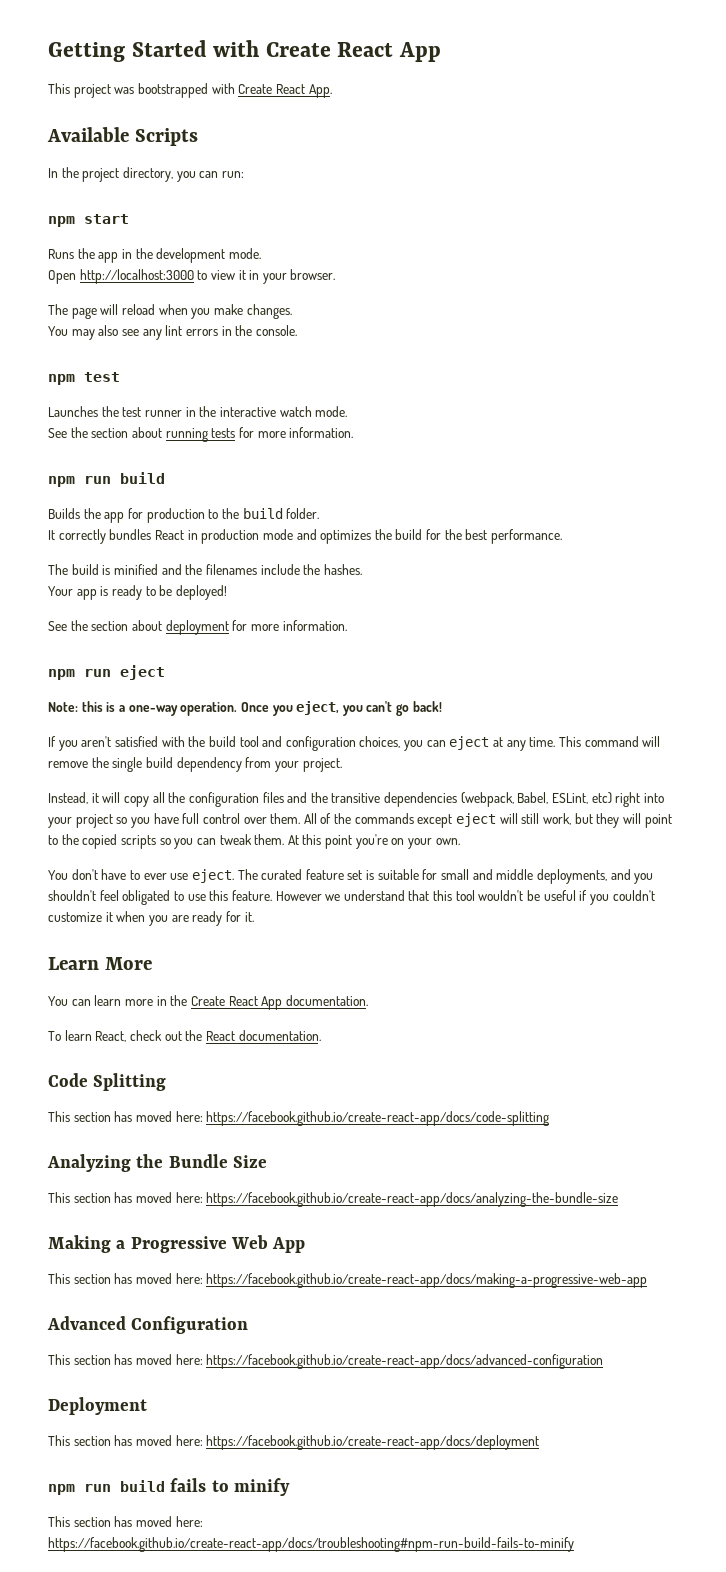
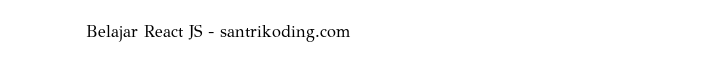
- Getting Started with Create React App
- This project was bootstrapped with Create React App.
- Available Scripts
- In the project directory, you can run:
- npm start
- Runs the app in the development mode.
- Open http://localhost:3000 to view it in your browser.
- The page will reload when you make changes.
- You may also see any lint errors in the console.
- npm test
- Launches the test runner in the interactive watch mode.
- See the section about running tests for more information.
- npm run build
- Builds the app for production to the build folder.
- It correctly bundles React in production mode and optimizes the build for the best performance.
- The build is minified and the filenames include the hashes.
- Your app is ready to be deployed!
- See the section about deployment for more information.
- npm run eject
- Note: this is a one-way operation. Once you eject, you can't go back!
- If you aren't satisfied with the build tool and configuration choices, you can eject at any time. This command will remove the single build dependency from your project.
- Instead, it will copy all the configuration files and the transitive dependencies (webpack, Babel, ESLint, etc) right into your project so you have full control over them. All of the commands except eject will still work, but they will point to the copied scripts so you can tweak them. At this point you're on your own.
- You don't have to ever use eject. The curated feature set is suitable for small and middle deployments, and you shouldn't feel obligated to use this feature. However we understand that this tool wouldn't be useful if you couldn't customize it when you are ready for it.
- Learn More
- You can learn more in the Create React App documentation.
- To learn React, check out the React documentation.
- Code Splitting
- This section has moved here: https://facebook.github.io/create-react-app/docs/code-splitting
- Analyzing the Bundle Size
- This section has moved here: https://facebook.github.io/create-react-app/docs/analyzing-the-bundle-size
- Making a Progressive Web App
- This section has moved here: https://facebook.github.io/create-react-app/docs/making-a-progressive-web-app
- Advanced Configuration
- This section has moved here: https://facebook.github.io/create-react-app/docs/advanced-configuration
- Deployment
- This section has moved here: https://facebook.github.io/create-react-app/docs/deployment
- npm run build fails to minify
- This section has moved here: https://facebook.github.io/create-react-app/docs/troubleshooting#npm-run-build-fails-to-minify
+ Belajar React JS - santrikoding.com

